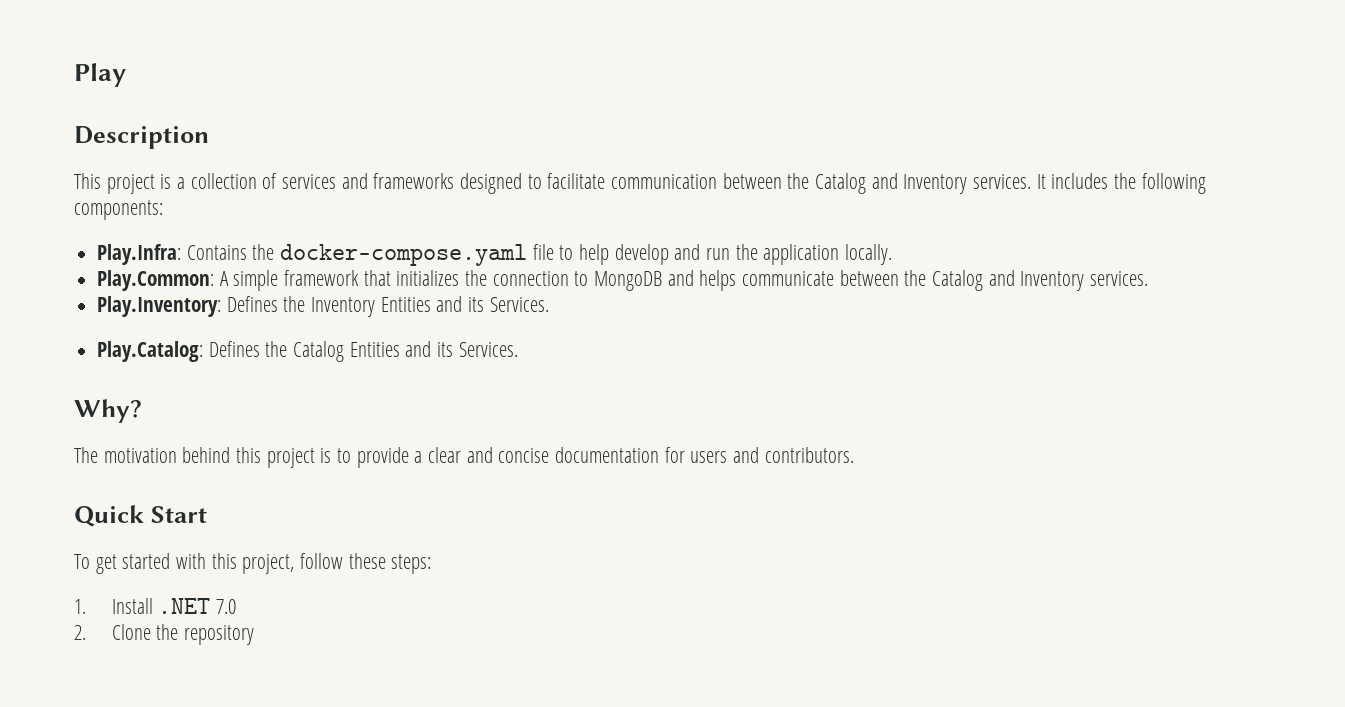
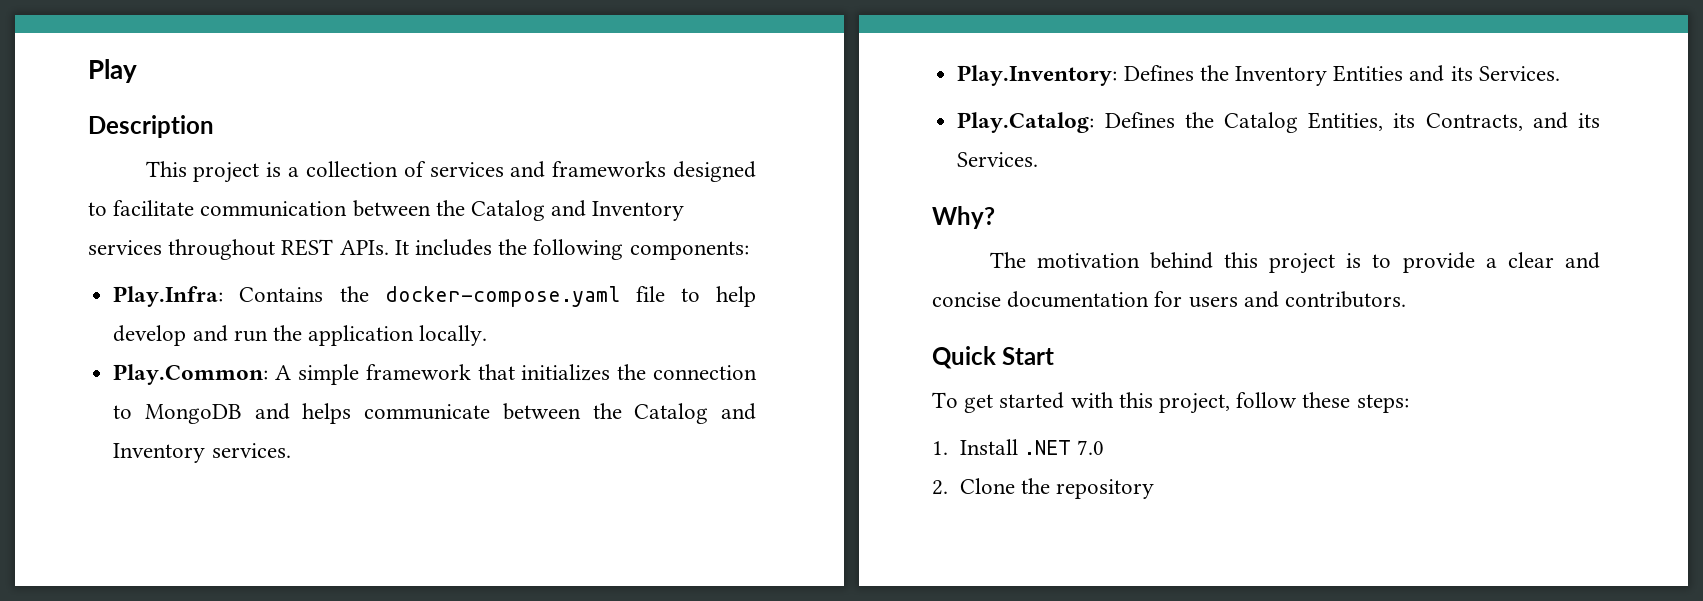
- This project is a collection of services and frameworks designed to facilitate communication between the Catalog and Inventory services.
+ This project is a collection of services and frameworks designed to facilitate communication between the Catalog and Inventory services throughout REST APIs.
- Play.Catalog: Defines the Catalog Entities and its Services.
+ Play.Catalog: Defines the Catalog Entities, its Contracts, and its Services.

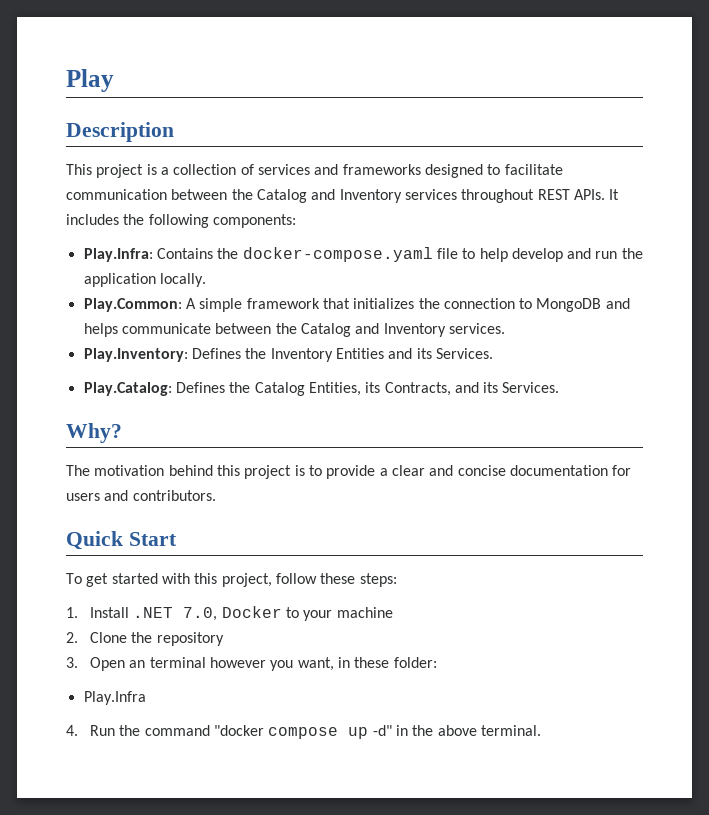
- 1. Install .NET 7.0
+ 1. Install .NET 7.0, Docker to your machine
+ 3. Open an terminal however you want, in these folder:
+ Play.Infra
+ 4. Run the command "docker compose up -d" in the above terminal.

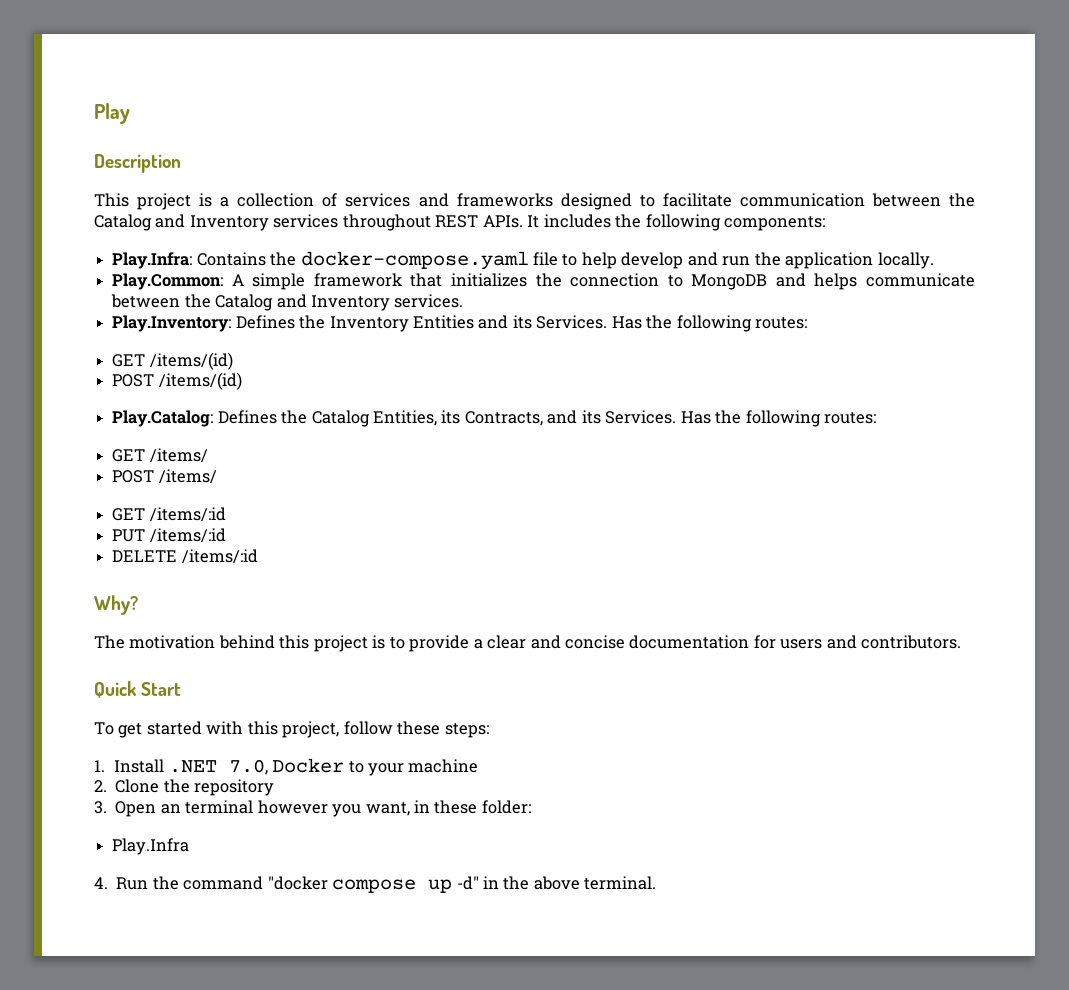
- Play.Inventory: Defines the Inventory Entities and its Services.
+ Play.Inventory: Defines the Inventory Entities and its Services. Has the following routes:
+ GET /items/(id)
+ POST /items/(id)
- Play.Catalog: Defines the Catalog Entities, its Contracts, and its Services.
+ Play.Catalog: Defines the Catalog Entities, its Contracts, and its Services. Has the following routes:
+ GET /items/
+ POST /items/
+ GET /items/:id
+ PUT /items/:id
+ DELETE /items/:id

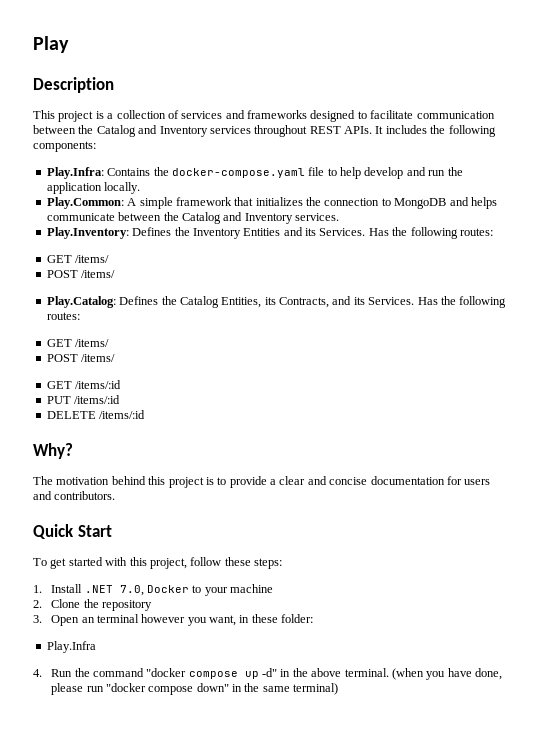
  Play.Inventory: Defines the Inventory Entities and its Services. Has the following routes:
- GET /items/(id)
- POST /items/(id)
+ GET /items/
+ POST /items/
+ (when you have done, please run "docker compose down" in the same terminal)

